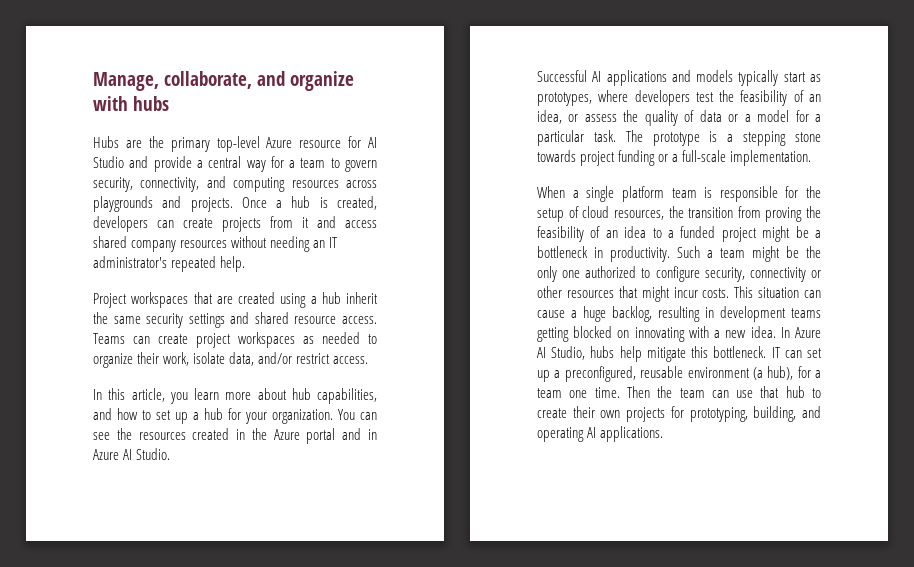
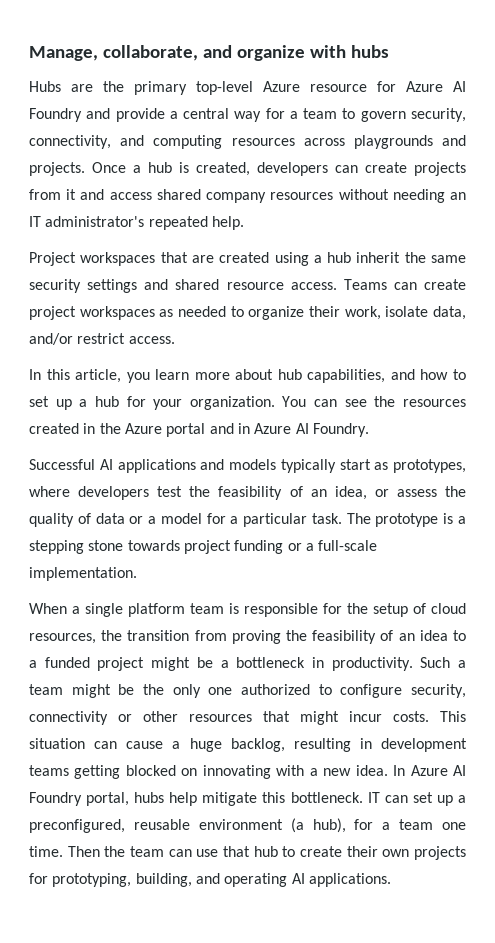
- Hubs are the primary top-level Azure resource for AI Studio and provide a central way for a team to govern security, connectivity, and computing resources across playgrounds and projects.
+ Hubs are the primary top-level Azure resource for Azure AI Foundry and provide a central way for a team to govern security, connectivity, and computing resources across playgrounds and projects.
- You can see the resources created in the Azure portal and in Azure AI Studio.
+ You can see the resources created in the Azure portal and in Azure AI Foundry.
- In Azure AI Studio, hubs help mitigate this bottleneck.
+ In Azure AI Foundry portal, hubs help mitigate this bottleneck.

